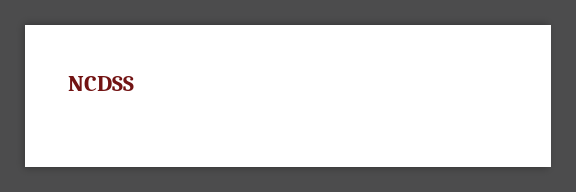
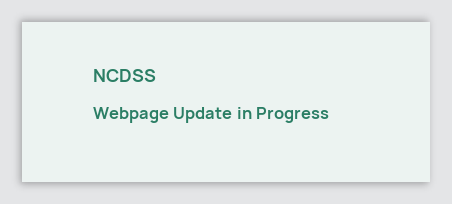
+ Webpage Update in Progress

